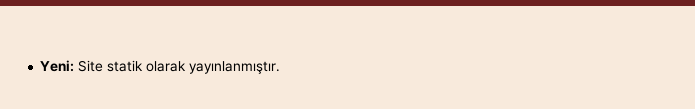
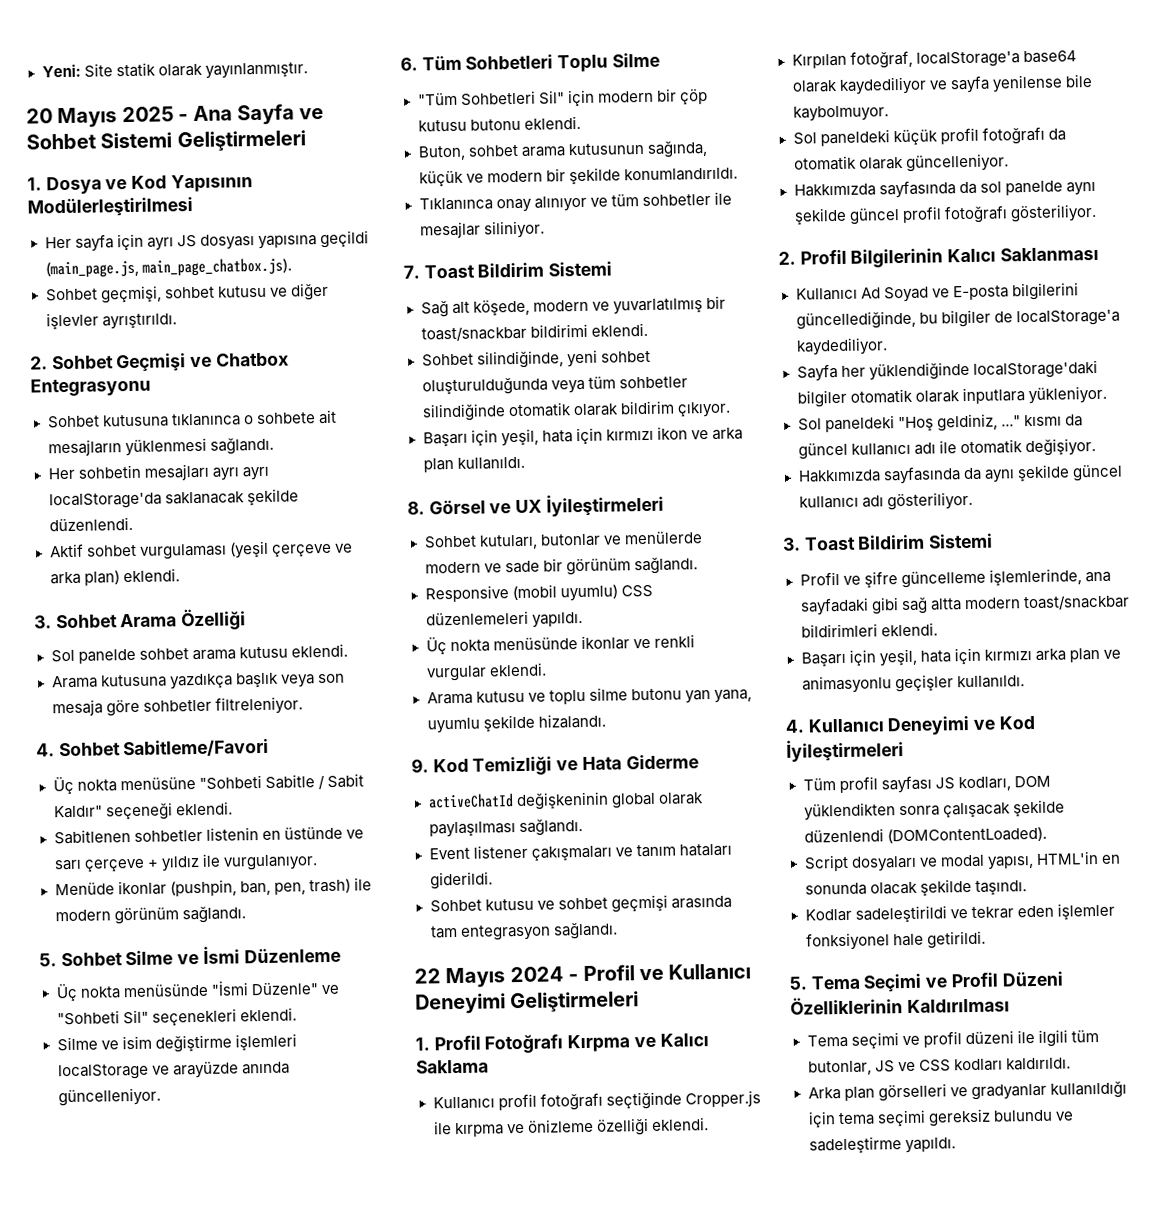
+ 20 Mayıs 2025 - Ana Sayfa ve Sohbet Sistemi Geliştirmeleri
+ 1. Dosya ve Kod Yapısının Modülerleştirilmesi
+ Her sayfa için ayrı JS dosyası yapısına geçildi (main_page.js, main_page_chatbox.js).
+ Sohbet geçmişi, sohbet kutusu ve diğer işlevler ayrıştırıldı.
+ 2. Sohbet Geçmişi ve Chatbox Entegrasyonu
+ Sohbet kutusuna tıklanınca o sohbete ait mesajların yüklenmesi sağlandı.
+ Her sohbetin mesajları ayrı ayrı localStorage'da saklanacak şekilde düzenlendi.
+ Aktif sohbet vurgulaması (yeşil çerçeve ve arka plan) eklendi.
+ 3. Sohbet Arama Özelliği
+ Sol panelde sohbet arama kutusu eklendi.
+ Arama kutusuna yazdıkça başlık veya son mesaja göre sohbetler filtreleniyor.
+ 4. Sohbet Sabitleme/Favori
+ Üç nokta menüsüne "Sohbeti Sabitle / Sabit Kaldır" seçeneği eklendi.
+ Sabitlenen sohbetler listenin en üstünde ve sarı çerçeve + yıldız ile vurgulanıyor.
+ Menüde ikonlar (pushpin, ban, pen, trash) ile modern görünüm sağlandı.
+ 5. Sohbet Silme ve İsmi Düzenleme
+ Üç nokta menüsünde "İsmi Düzenle" ve "Sohbeti Sil" seçenekleri eklendi.
+ Silme ve isim değiştirme işlemleri localStorage ve arayüzde anında güncelleniyor.
+ 6. Tüm Sohbetleri Toplu Silme
+ "Tüm Sohbetleri Sil" için modern bir çöp kutusu butonu eklendi.
+ Buton, sohbet arama kutusunun sağında, küçük ve modern bir şekilde konumlandırıldı.
+ Tıklanınca onay alınıyor ve tüm sohbetler ile mesajlar siliniyor.
+ 7. Toast Bildirim Sistemi
+ Sağ alt köşede, modern ve yuvarlatılmış bir toast/snackbar bildirimi eklendi.
+ Sohbet silindiğinde, yeni sohbet oluşturulduğunda veya tüm sohbetler silindiğinde otomatik olarak bildirim çıkıyor.
+ Başarı için yeşil, hata için kırmızı ikon ve arka plan kullanıldı.
+ 8. Görsel ve UX İyileştirmeleri
+ Sohbet kutuları, butonlar ve menülerde modern ve sade bir görünüm sağlandı.
+ Responsive (mobil uyumlu) CSS düzenlemeleri yapıldı.
+ Üç nokta menüsünde ikonlar ve renkli vurgular eklendi.
+ Arama kutusu ve toplu silme butonu yan yana, uyumlu şekilde hizalandı.
+ 9. Kod Temizliği ve Hata Giderme
+ activeChatId değişkeninin global olarak paylaşılması sağlandı.
+ Event listener çakışmaları ve tanım hataları giderildi.
+ Sohbet kutusu ve sohbet geçmişi arasında tam entegrasyon sağlandı.
+ 22 Mayıs 2024 - Profil ve Kullanıcı Deneyimi Geliştirmeleri
+ 1. Profil Fotoğrafı Kırpma ve Kalıcı Saklama
+ Kullanıcı profil fotoğrafı seçtiğinde Cropper.js ile kırpma ve önizleme özelliği eklendi.
+ Kırpılan fotoğraf, localStorage'a base64 olarak kaydediliyor ve sayfa yenilense bile kaybolmuyor.
+ Sol paneldeki küçük profil fotoğrafı da otomatik olarak güncelleniyor.
+ Hakkımızda sayfasında da sol panelde aynı şekilde güncel profil fotoğrafı gösteriliyor.
+ 2. Profil Bilgilerinin Kalıcı Saklanması
+ Kullanıcı Ad Soyad ve E-posta bilgilerini güncellediğinde, bu bilgiler de localStorage'a kaydediliyor.
+ Sayfa her yüklendiğinde localStorage'daki bilgiler otomatik olarak inputlara yükleniyor.
+ Sol paneldeki "Hoş geldiniz, ..." kısmı da güncel kullanıcı adı ile otomatik değişiyor.
+ Hakkımızda sayfasında da aynı şekilde güncel kullanıcı adı gösteriliyor.
+ 3. Toast Bildirim Sistemi
+ Profil ve şifre güncelleme işlemlerinde, ana sayfadaki gibi sağ altta modern toast/snackbar bildirimleri eklendi.
+ Başarı için yeşil, hata için kırmızı arka plan ve animasyonlu geçişler kullanıldı.
+ 4. Kullanıcı Deneyimi ve Kod İyileştirmeleri
+ Tüm profil sayfası JS kodları, DOM yüklendikten sonra çalışacak şekilde düzenlendi (DOMContentLoaded).
+ Script dosyaları ve modal yapısı, HTML'in en sonunda olacak şekilde taşındı.
+ Kodlar sadeleştirildi ve tekrar eden işlemler fonksiyonel hale getirildi.
+ 5. Tema Seçimi ve Profil Düzeni Özelliklerinin Kaldırılması
+ Tema seçimi ve profil düzeni ile ilgili tüm butonlar, JS ve CSS kodları kaldırıldı.
+ Arka plan görselleri ve gradyanlar kullanıldığı için tema seçimi gereksiz bulundu ve sadeleştirme yapıldı.

